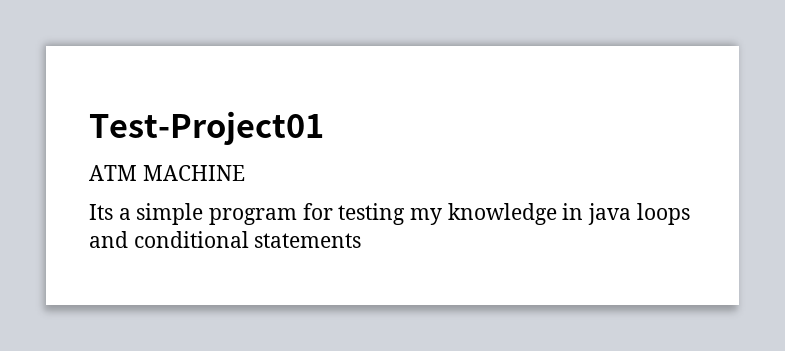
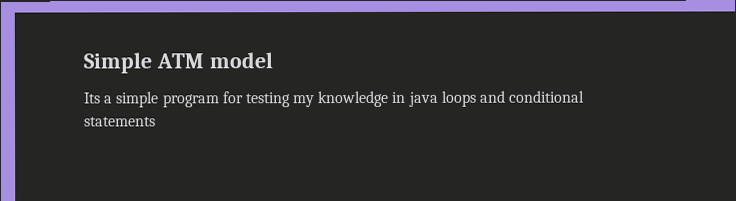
- Test-Project01
- ATM MACHINE
+ Simple ATM model

